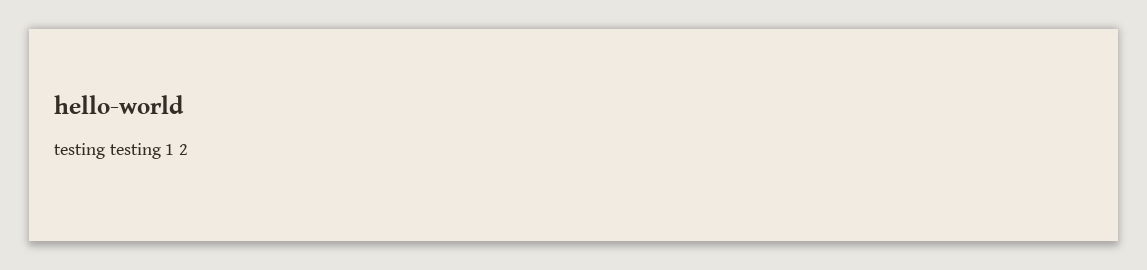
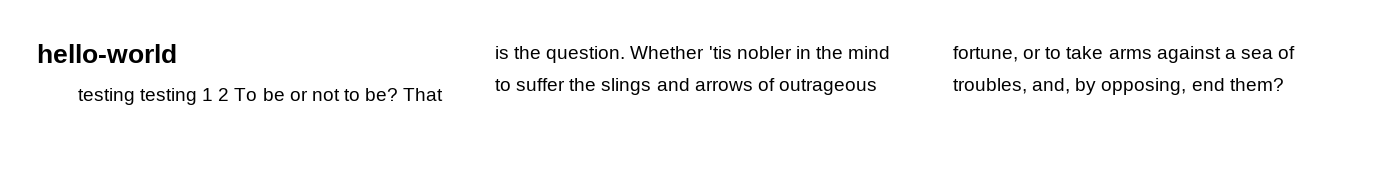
- testing testing 1 2
+ testing testing 1 2 To be or not to be? That is the question. Whether 'tis nobler in the mind to suffer the slings and arrows of outrageous fortune, or to take arms against a sea of troubles, and, by opposing, end them?

